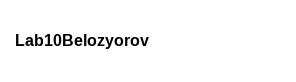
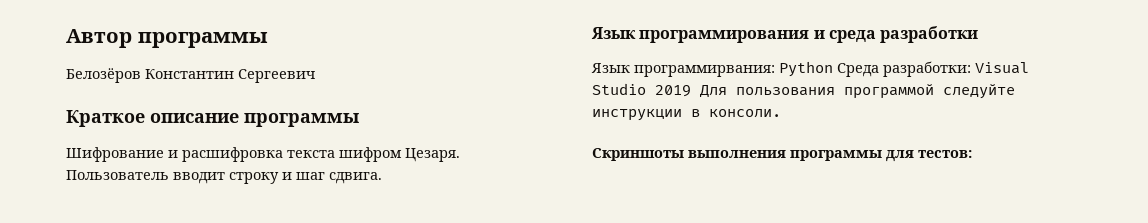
- Lab10Belozyorov
+ Автор программы
+ Белозёров Константин Сергеевич
+ Краткое описание программы
+ Шифрование и расшифровка текста шифром Цезаря. Пользователь вводит строку и шаг сдвига.
+ Язык программирования и среда разработки
+ Язык программирвания: Python Среда разработки: Visual Studio 2019 Для пользования программой следуйте инструкции в консоли.
+ Скриншоты выполнения программы для тестов:

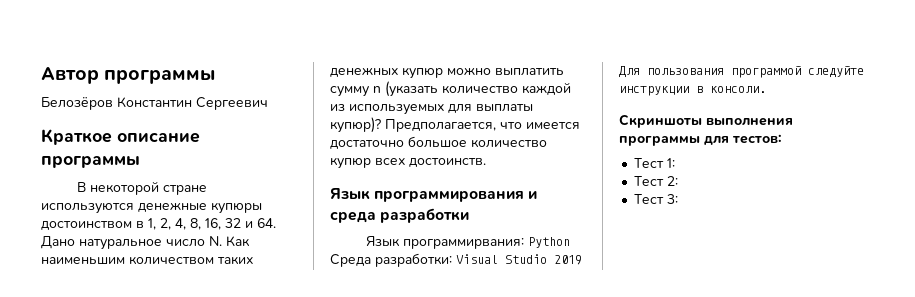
- Шифрование и расшифровка текста шифром Цезаря. Пользователь вводит строку и шаг сдвига.
+ В некоторой стране используются денежные купюры достоинством в 1, 2, 4, 8, 16, 32 и 64. Дано натуральное число N. Как наименьшим количеством таких денежных купюр можно выплатить сумму n (указать количество каждой из используемых для выплаты купюр)? Предполагается, что имеется достаточно большое количество купюр всех достоинств.
+ Тест 1:
+ Тест 2:
+ Тест 3:

